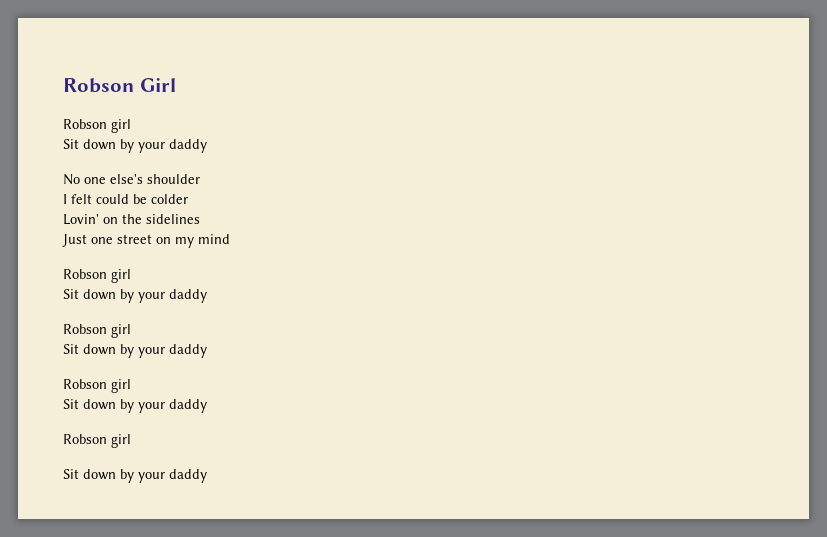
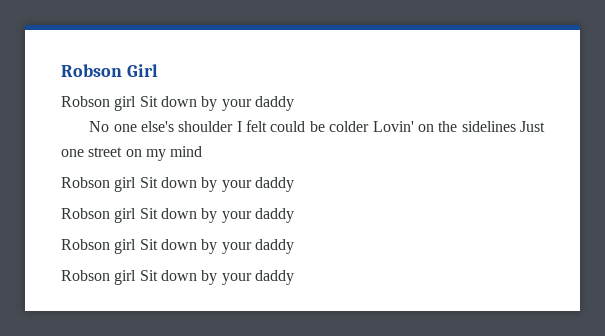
  Robson Girl
- Robson girl
- Sit down by your daddy
+ Robson girl Sit down by your daddy
- No one else's shoulder
- I felt could be colder
- Lovin' on the sidelines
- Just one street on my mind
- Robson girl
- Sit down by your daddy
- Robson girl
- Sit down by your daddy
- Robson girl
- Sit down by your daddy
- Robson girl
- Sit down by your daddy
+ No one else's shoulder I felt could be colder Lovin' on the sidelines Just one street on my mind
+ Robson girl Sit down by your daddy
+ Robson girl Sit down by your daddy
+ Robson girl Sit down by your daddy
+ Robson girl Sit down by your daddy

